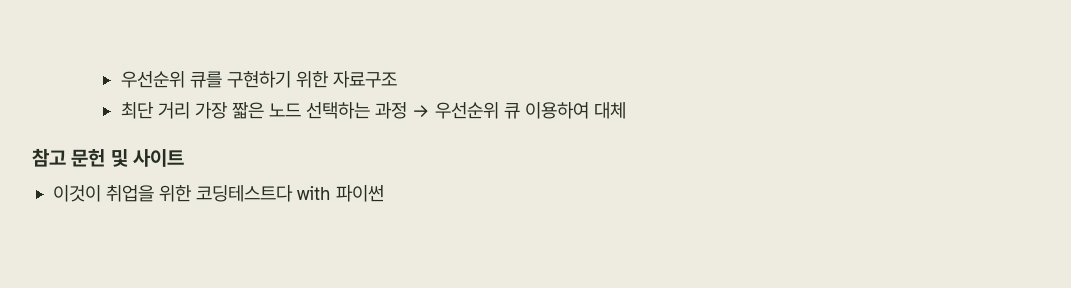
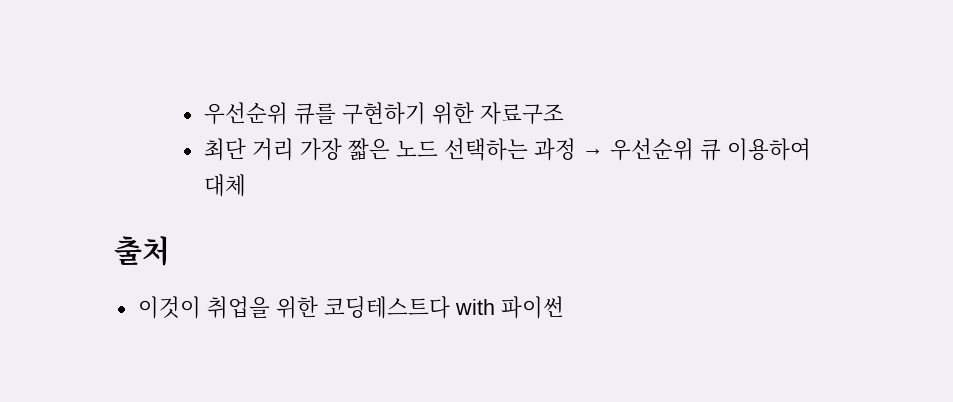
- 참고 문헌 및 사이트
+ 출처

